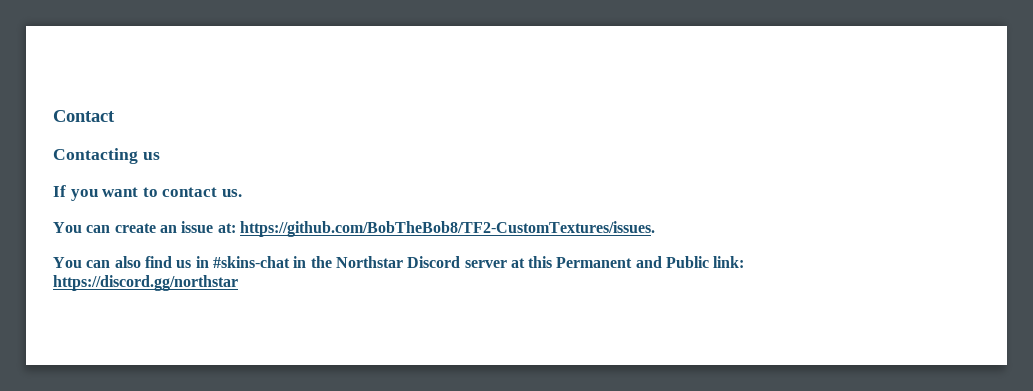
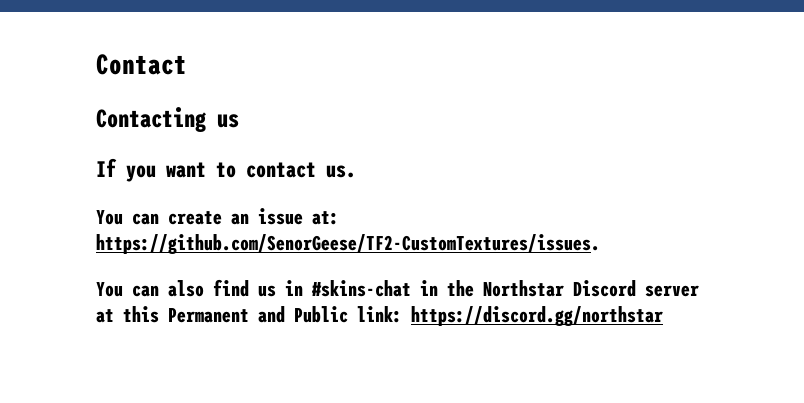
- You can create an issue at: https://github.com/BobTheBob8/TF2-CustomTextures/issues.
+ You can create an issue at: https://github.com/SenorGeese/TF2-CustomTextures/issues.

